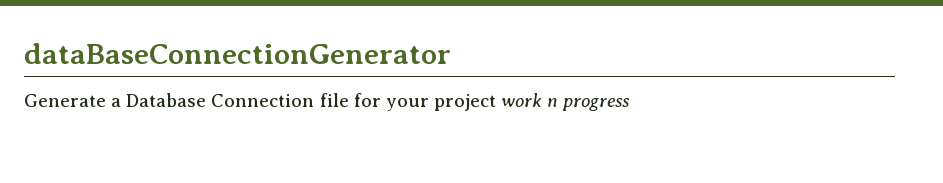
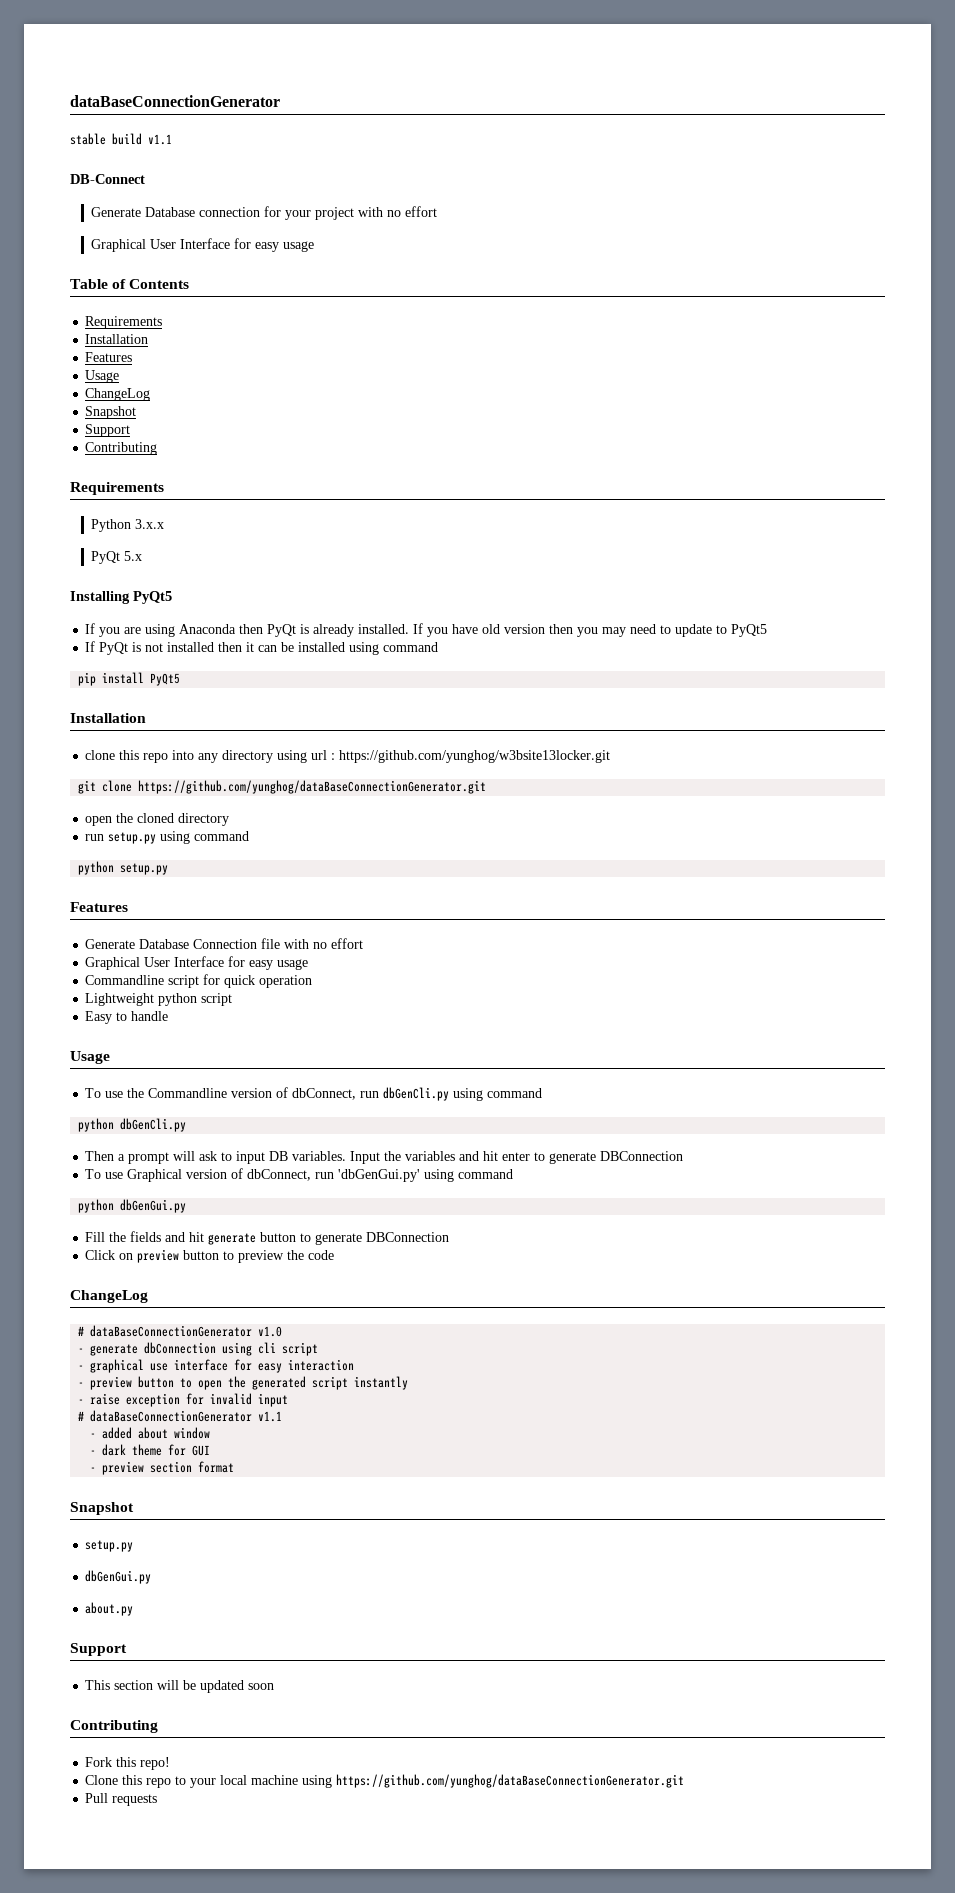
- Generate a Database Connection file for your project work n progress
+ stable build v1.1
+ DB-Connect
+ Generate Database connection for your project with no effort
+ Graphical User Interface for easy usage
+ Table of Contents
+ Requirements
+ Installation
+ Features
+ Usage
+ ChangeLog
+ Snapshot
+ Support
+ Contributing
+ Requirements
+ Python 3.x.x
+ PyQt 5.x
+ Installing PyQt5
+ If you are using Anaconda then PyQt is already installed. If you have old version then you may need to update to PyQt5
+ If PyQt is not installed then it can be installed using command
+ pip install PyQt5
+ Installation
+ clone this repo into any directory using url : https://github.com/yunghog/w3bsite13locker.git
+ git clone https://github.com/yunghog/dataBaseConnectionGenerator.git
+ open the cloned directory
+ run setup.py using command
+ python setup.py
+ Features
+ Generate Database Connection file with no effort
+ Graphical User Interface for easy usage
+ Commandline script for quick operation
+ Lightweight python script
+ Easy to handle
+ Usage
+ To use the Commandline version of dbConnect, run dbGenCli.py using command
+ python dbGenCli.py
+ Then a prompt will ask to input DB variables. Input the variables and hit enter to generate DBConnection
+ To use Graphical version of dbConnect, run 'dbGenGui.py' using command
+ python dbGenGui.py
+ Fill the fields and hit generate button to generate DBConnection
+ Click on preview button to preview the code
+ ChangeLog
+ # dataBaseConnectionGenerator v1.0
+ - generate dbConnection using cli script
+ - graphical use interface for easy interaction
+ - preview button to open the generated script instantly
+ - raise exception for invalid input
+ # dataBaseConnectionGenerator v1.1
+ - added about window
+ - dark theme for GUI
+ - preview section format
+ Snapshot
+ setup.py
+ dbGenGui.py
+ about.py
+ Support
+ This section will be updated soon
+ Contributing
+ Fork this repo!
+ Clone this repo to your local machine using https://github.com/yunghog/dataBaseConnectionGenerator.git
+ Pull requests

